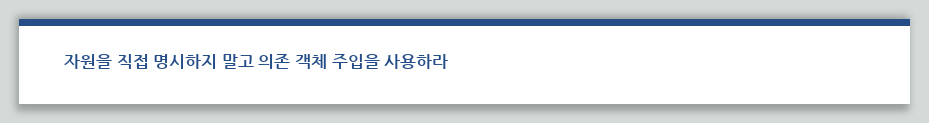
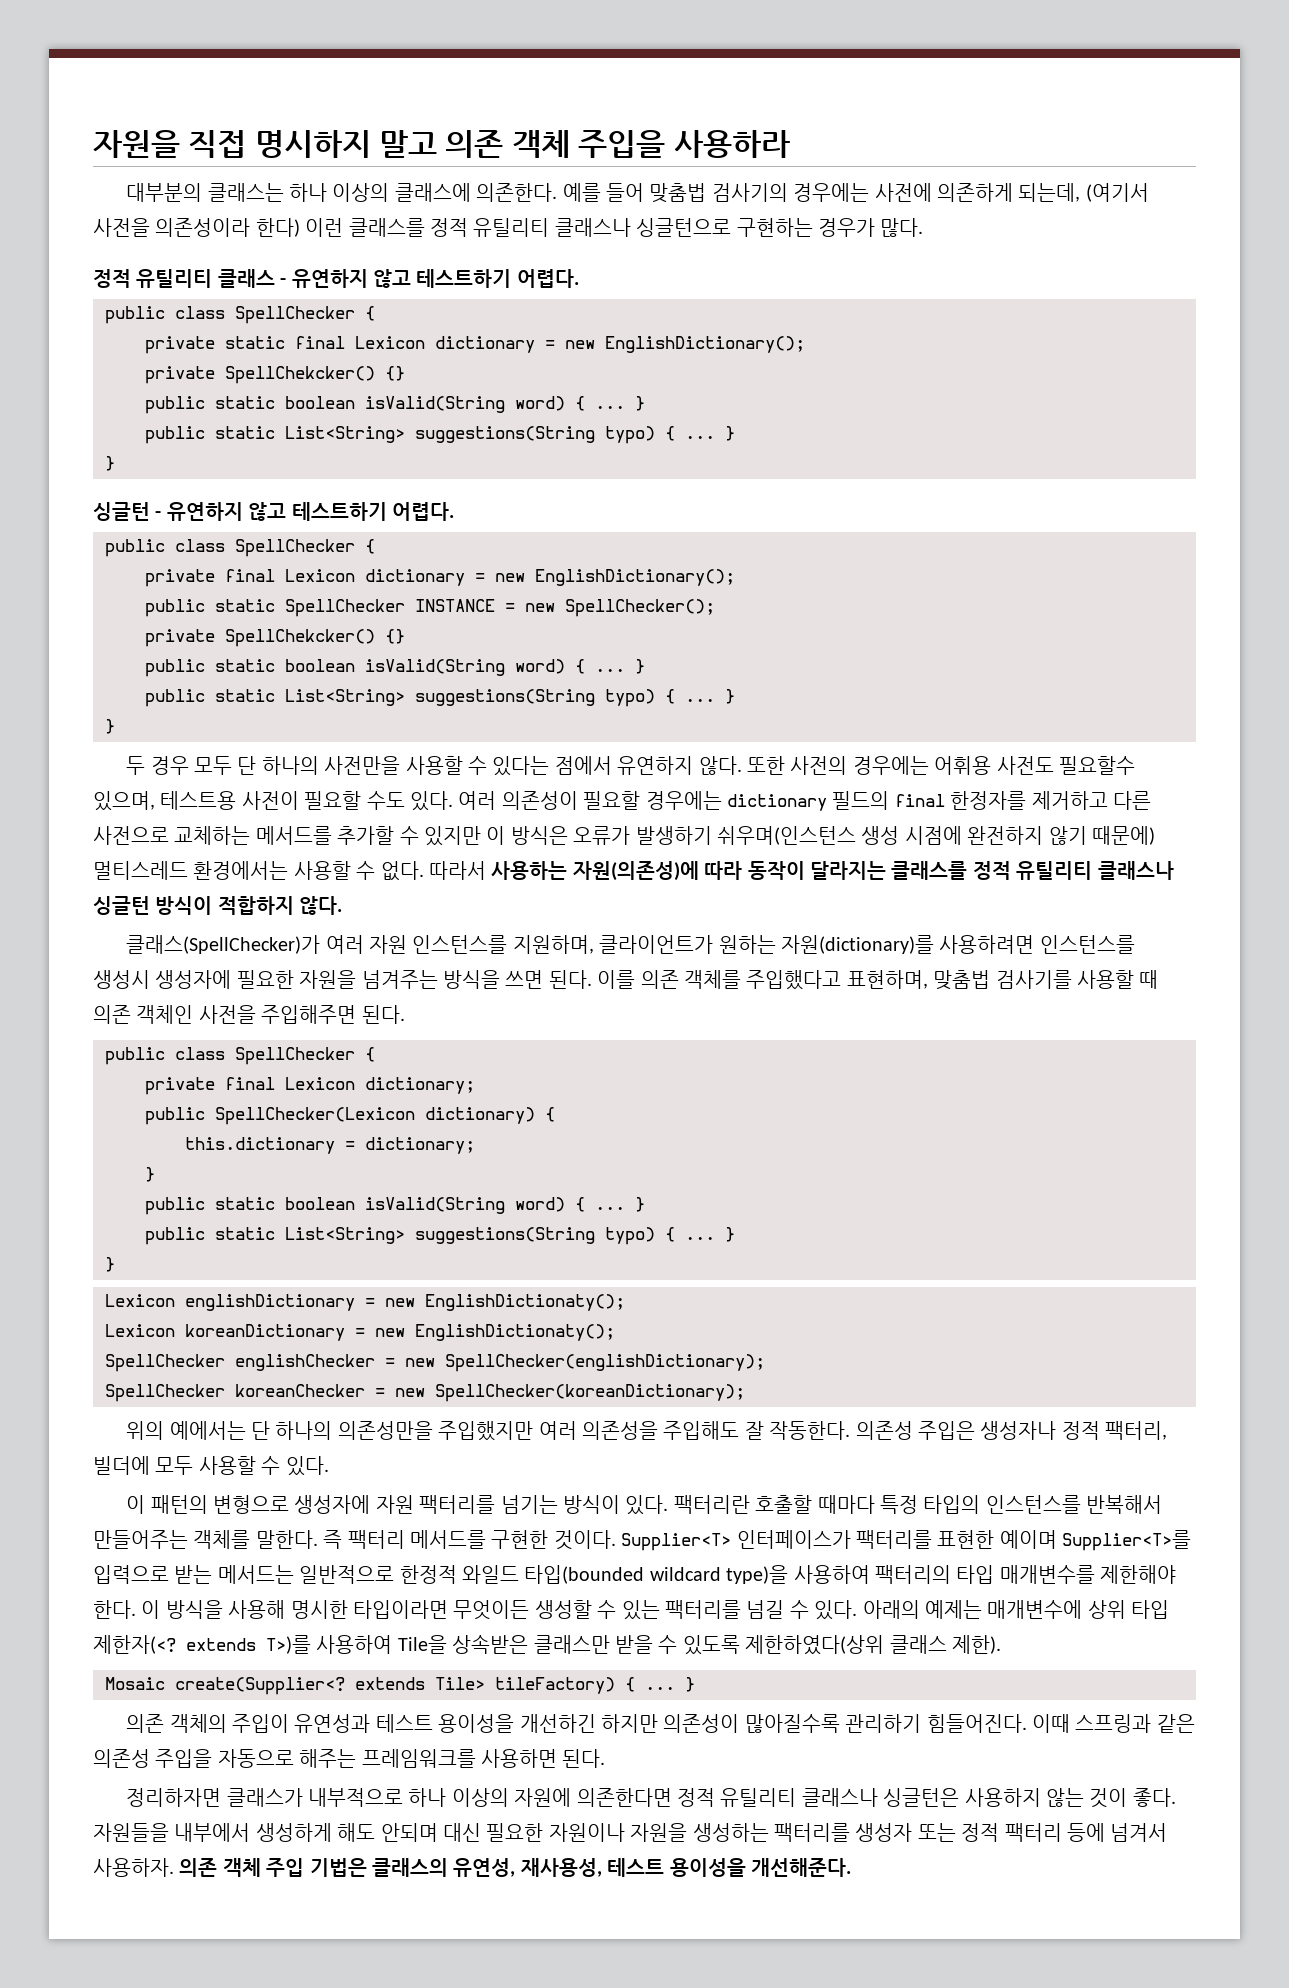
+ 대부분의 클래스는 하나 이상의 클래스에 의존한다. 예를 들어 맞춤법 검사기의 경우에는 사전에 의존하게 되는데, (여기서 사전을 의존성이라 한다) 이런 클래스를 정적 유틸리티 클래스나 싱글턴으로 구현하는 경우가 많다.
+ 정적 유틸리티 클래스 - 유연하지 않고 테스트하기 어렵다.
+ public class SpellChecker {
+ private static final Lexicon dictionary = new EnglishDictionary();
+ private SpellChekcker() {}
+ public static boolean isValid(String word) { ... }
+ public static List<String> suggestions(String typo) { ... }
+ }
+ 싱글턴 - 유연하지 않고 테스트하기 어렵다.
+ public class SpellChecker {
+ private final Lexicon dictionary = new EnglishDictionary();
+ public static SpellChecker INSTANCE = new SpellChecker();
+ private SpellChekcker() {}
+ public static boolean isValid(String word) { ... }
+ public static List<String> suggestions(String typo) { ... }
+ }
+ 두 경우 모두 단 하나의 사전만을 사용할 수 있다는 점에서 유연하지 않다. 또한 사전의 경우에는 어휘용 사전도 필요할수 있으며, 테스트용 사전이 필요할 수도 있다. 여러 의존성이 필요할 경우에는 dictionary 필드의 final 한정자를 제거하고 다른 사전으로 교체하는 메서드를 추가할 수 있지만 이 방식은 오류가 발생하기 쉬우며(인스턴스 생성 시점에 완전하지 않기 때문에) 멀티스레드 환경에서는 사용할 수 없다. 따라서 사용하는 자원(의존성)에 따라 동작이 달라지는 클래스를 정적 유틸리티 클래스나 싱글턴 방식이 적합하지 않다.
+ 클래스(SpellChecker)가 여러 자원 인스턴스를 지원하며, 클라이언트가 원하는 자원(dictionary)를 사용하려면 인스턴스를 생성시 생성자에 필요한 자원을 넘겨주는 방식을 쓰면 된다. 이를 의존 객체를 주입했다고 표현하며, 맞춤법 검사기를 사용할 때 의존 객체인 사전을 주입해주면 된다.
+ public class SpellChecker {
+ private final Lexicon dictionary;
+ public SpellChecker(Lexicon dictionary) {
+ this.dictionary = dictionary;
+ }
+ public static boolean isValid(String word) { ... }
+ public static List<String> suggestions(String typo) { ... }
+ }
+ Lexicon englishDictionary = new EnglishDictionaty();
+ Lexicon koreanDictionary = new EnglishDictionaty();
+ SpellChecker englishChecker = new SpellChecker(englishDictionary);
+ SpellChecker koreanChecker = new SpellChecker(koreanDictionary);
+ 위의 예에서는 단 하나의 의존성만을 주입했지만 여러 의존성을 주입해도 잘 작동한다. 의존성 주입은 생성자나 정적 팩터리, 빌더에 모두 사용할 수 있다.
+ 이 패턴의 변형으로 생성자에 자원 팩터리를 넘기는 방식이 있다. 팩터리란 호출할 때마다 특정 타입의 인스턴스를 반복해서 만들어주는 객체를 말한다. 즉 팩터리 메서드를 구현한 것이다. Supplier<T> 인터페이스가 팩터리를 표현한 예이며 Supplier<T>를 입력으로 받는 메서드는 일반적으로 한정적 와일드 타입(bounded wildcard type)을 사용하여 팩터리의 타입 매개변수를 제한해야 한다. 이 방식을 사용해 명시한 타입이라면 무엇이든 생성할 수 있는 팩터리를 넘길 수 있다. 아래의 예제는 매개변수에 상위 타입 제한자(<? extends T>)를 사용하여 Tile을 상속받은 클래스만 받을 수 있도록 제한하였다(상위 클래스 제한).
+ Mosaic create(Supplier<? extends Tile> tileFactory) { ... }
+ 의존 객체의 주입이 유연성과 테스트 용이성을 개선하긴 하지만 의존성이 많아질수록 관리하기 힘들어진다. 이때 스프링과 같은 의존성 주입을 자동으로 해주는 프레임워크를 사용하면 된다.
+ 정리하자면 클래스가 내부적으로 하나 이상의 자원에 의존한다면 정적 유틸리티 클래스나 싱글턴은 사용하지 않는 것이 좋다. 자원들을 내부에서 생성하게 해도 안되며 대신 필요한 자원이나 자원을 생성하는 팩터리를 생성자 또는 정적 팩터리 등에 넘겨서 사용하자. 의존 객체 주입 기법은 클래스의 유연성, 재사용성, 테스트 용이성을 개선해준다.

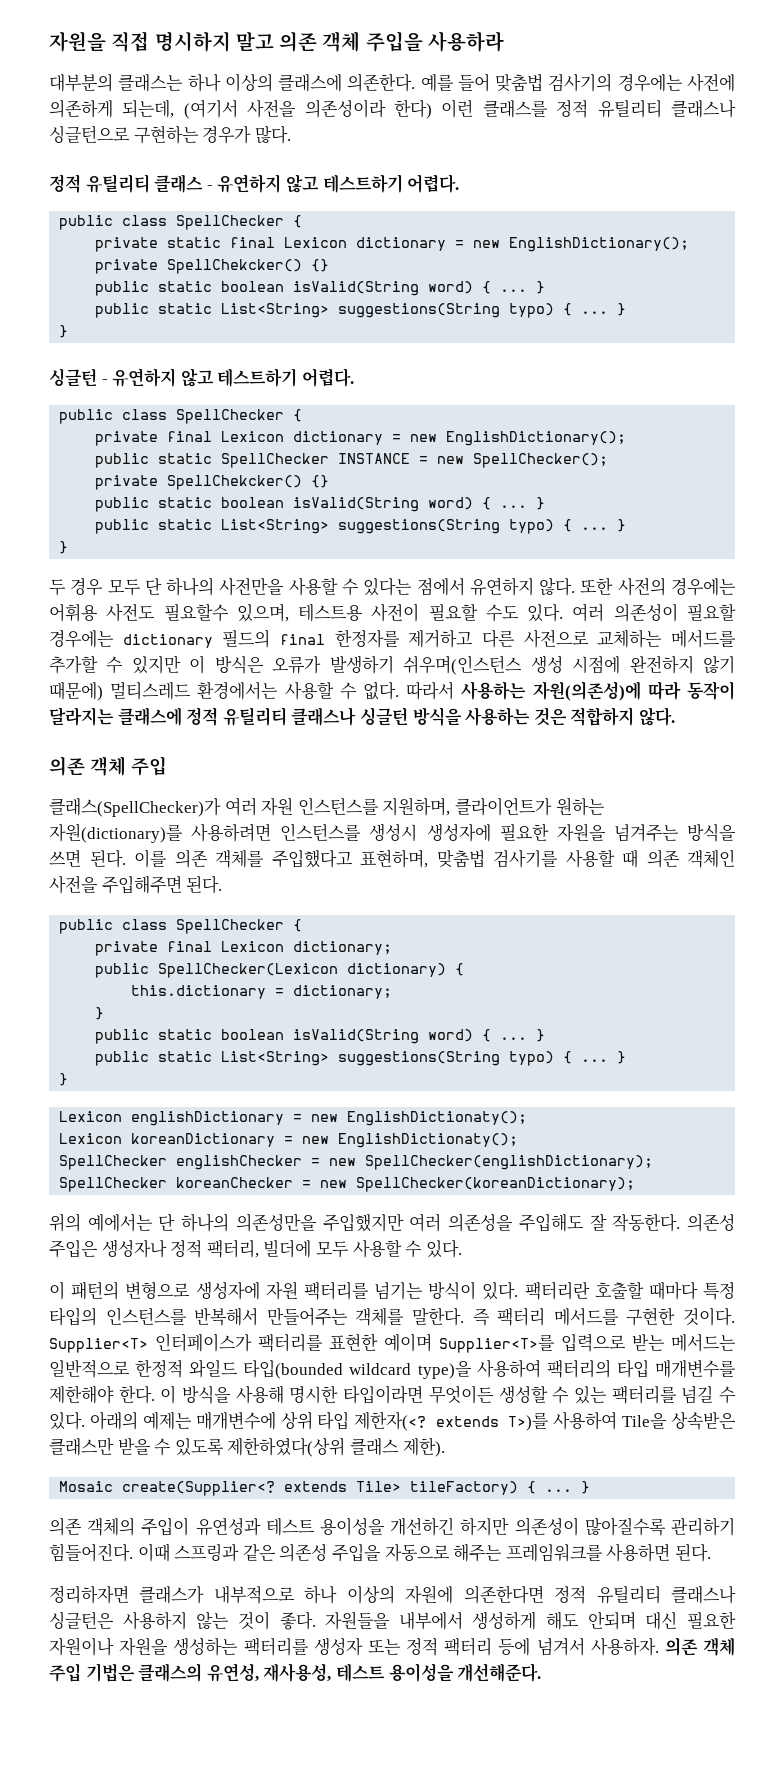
- 따라서 사용하는 자원(의존성)에 따라 동작이 달라지는 클래스를 정적 유틸리티 클래스나 싱글턴 방식이 적합하지 않다.
+ 따라서 사용하는 자원(의존성)에 따라 동작이 달라지는 클래스에 정적 유틸리티 클래스나 싱글턴 방식을 사용하는 것은 적합하지 않다.
+ 의존 객체 주입

